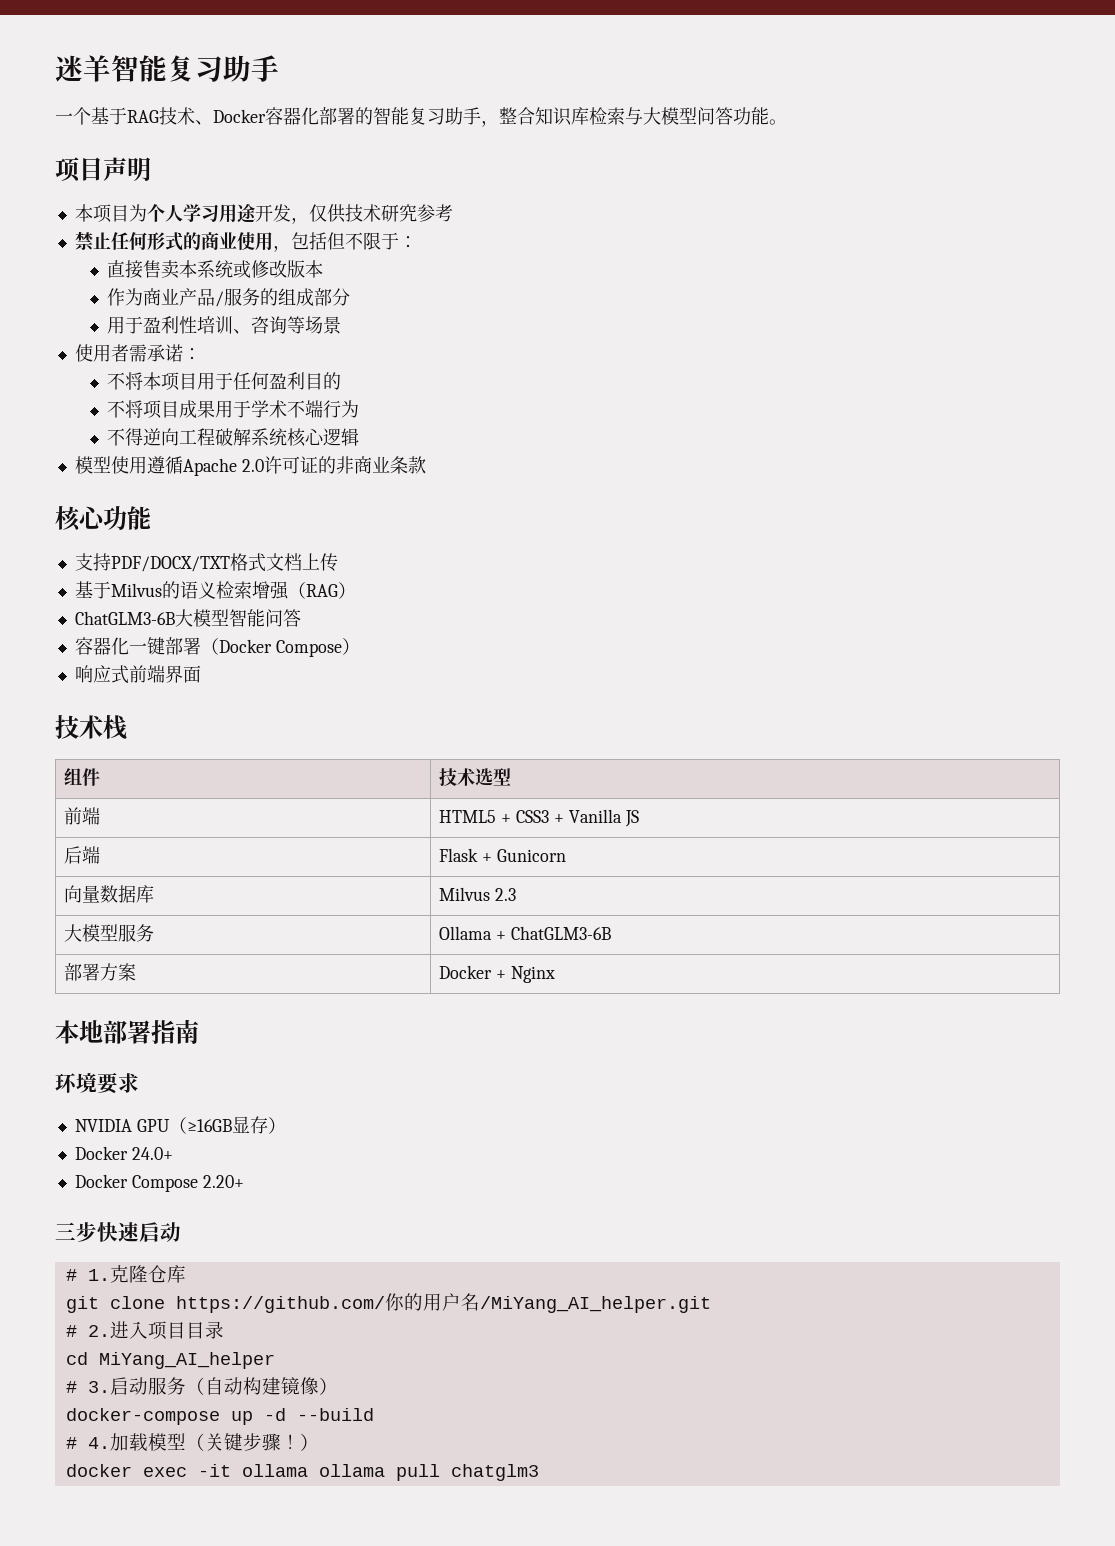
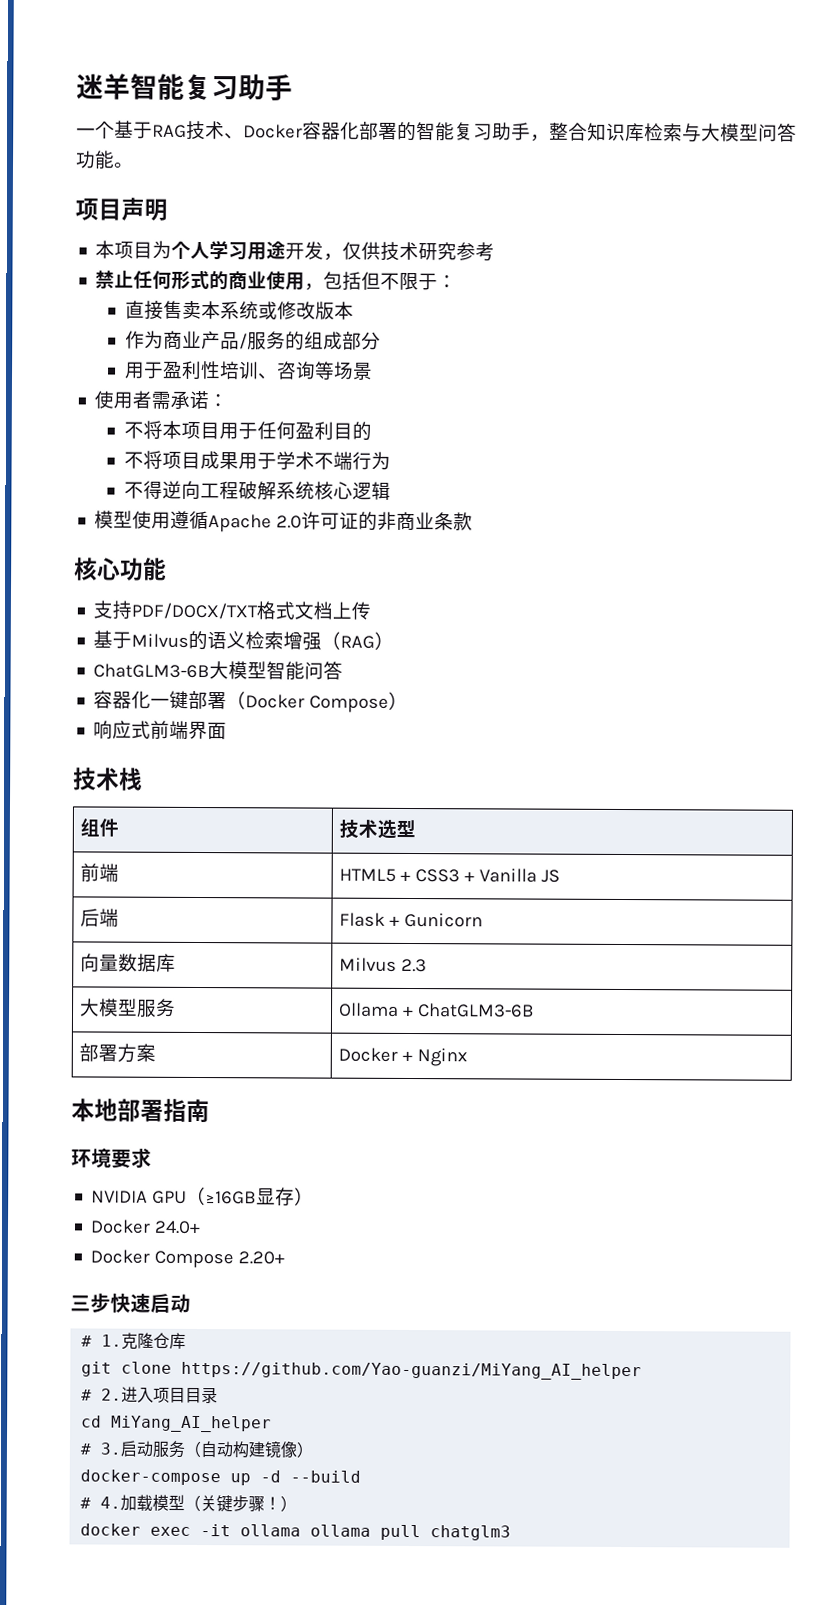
- git clone https://github.com/你的用户名/MiYang_AI_helper.git
+ git clone https://github.com/Yao-guanzi/MiYang_AI_helper

